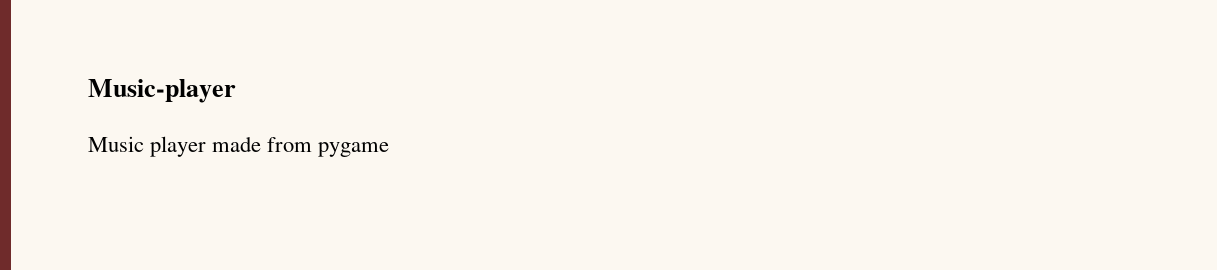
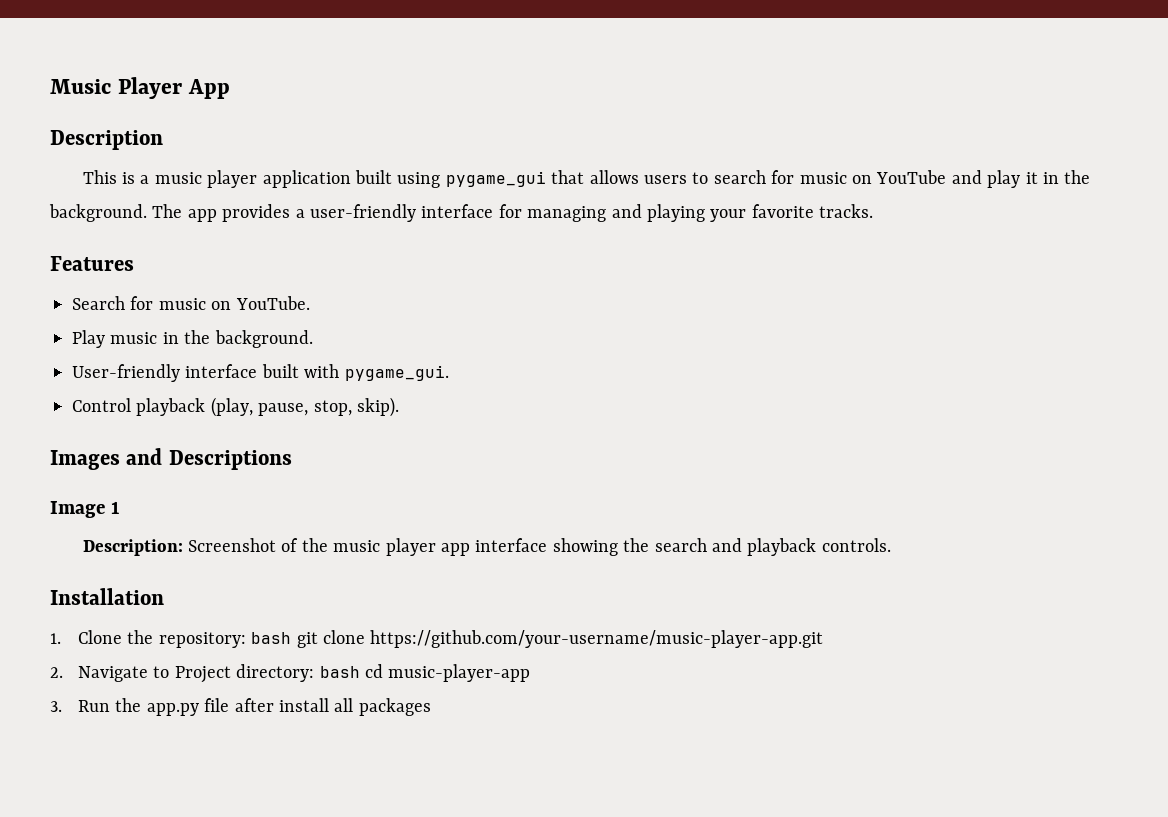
- Music-player
- Music player made from pygame
+ Music Player App
+ Description
+ This is a music player application built using pygame_gui that allows users to search for music on YouTube and play it in the background. The app provides a user-friendly interface for managing and playing your favorite tracks.
+ Features
+ Search for music on YouTube.
+ Play music in the background.
+ User-friendly interface built with pygame_gui.
+ Control playback (play, pause, stop, skip).
+ Images and Descriptions
+ Image 1
+ Description: Screenshot of the music player app interface showing the search and playback controls.
+ Installation
+ 1. Clone the repository: bash git clone https://github.com/your-username/music-player-app.git
+ 2. Navigate to Project directory: bash cd music-player-app
+ 3. Run the app.py file after install all packages

